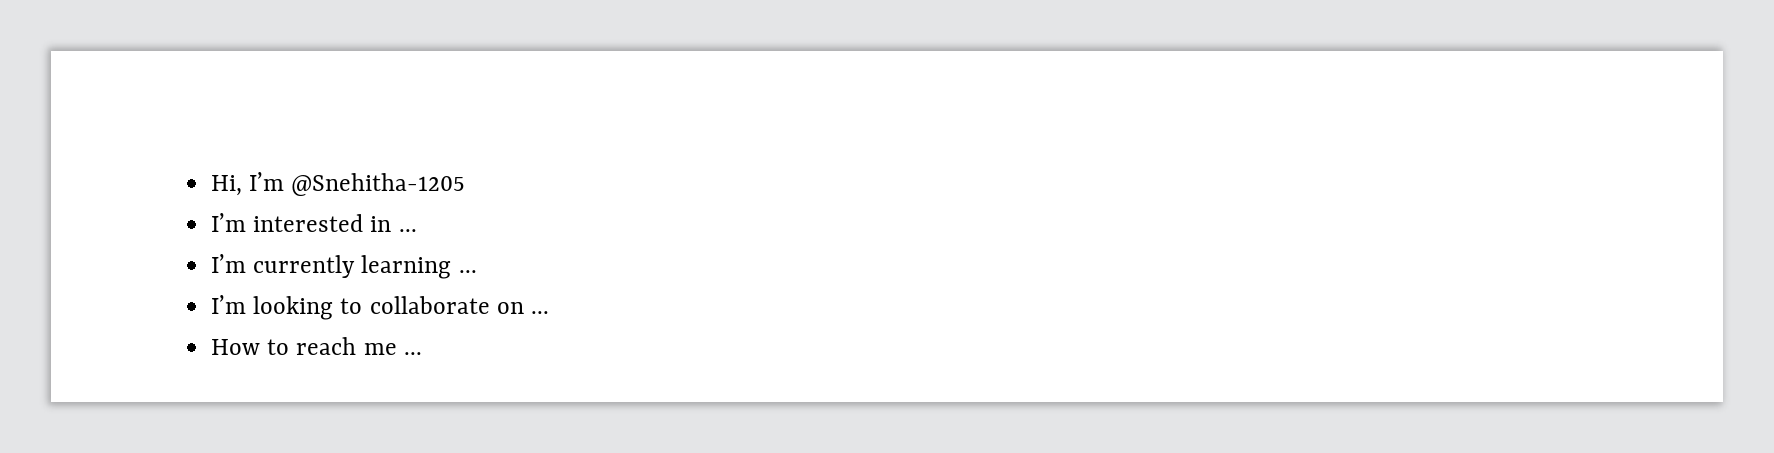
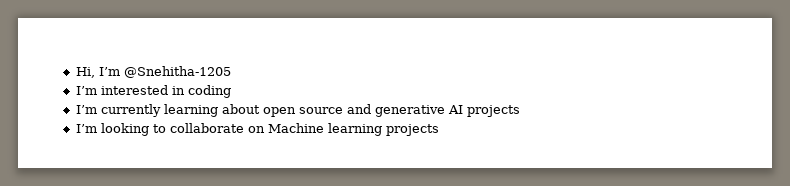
- I’m interested in ...
+ I’m interested in coding
- I’m currently learning ...
+ I’m currently learning about open source and generative AI projects
- I’m looking to collaborate on ...
- How to reach me ...
+ I’m looking to collaborate on Machine learning projects

